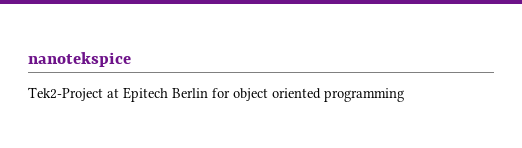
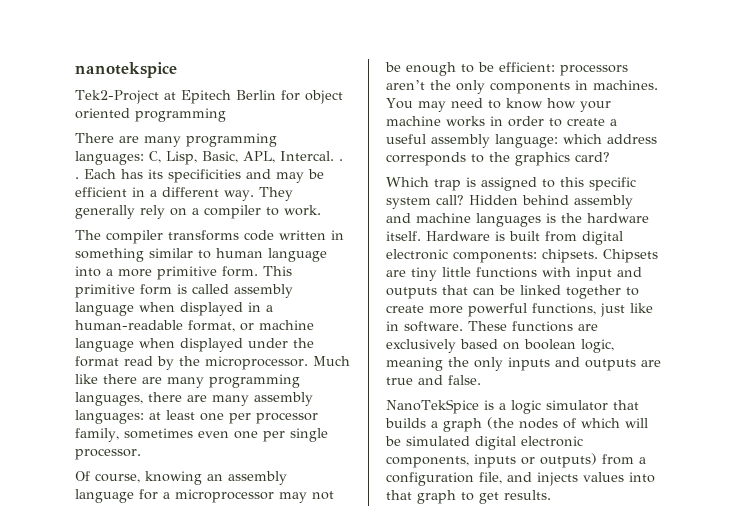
+ There are many programming languages: C, Lisp, Basic, APL, Intercal. . . Each has its specificities and may be efficient in a different way. They generally rely on a compiler to work.
+ The compiler transforms code written in something similar to human language into a more primitive form. This primitive form is called assembly language when displayed in a human-readable format, or machine language when displayed under the format read by the microprocessor. Much like there are many programming languages, there are many assembly languages: at least one per processor family, sometimes even one per single processor.
+ Of course, knowing an assembly language for a microprocessor may not be enough to be efficient: processors aren’t the only components in machines. You may need to know how your machine works in order to create a useful assembly language: which address corresponds to the graphics card?
+ Which trap is assigned to this specific system call? Hidden behind assembly and machine languages is the hardware itself. Hardware is built from digital electronic components: chipsets. Chipsets are tiny little functions with input and outputs that can be linked together to create more powerful functions, just like in software. These functions are exclusively based on boolean logic, meaning the only inputs and outputs are true and false.
+ NanoTekSpice is a logic simulator that builds a graph (the nodes of which will be simulated digital electronic components, inputs or outputs) from a configuration file, and injects values into that graph to get results.

